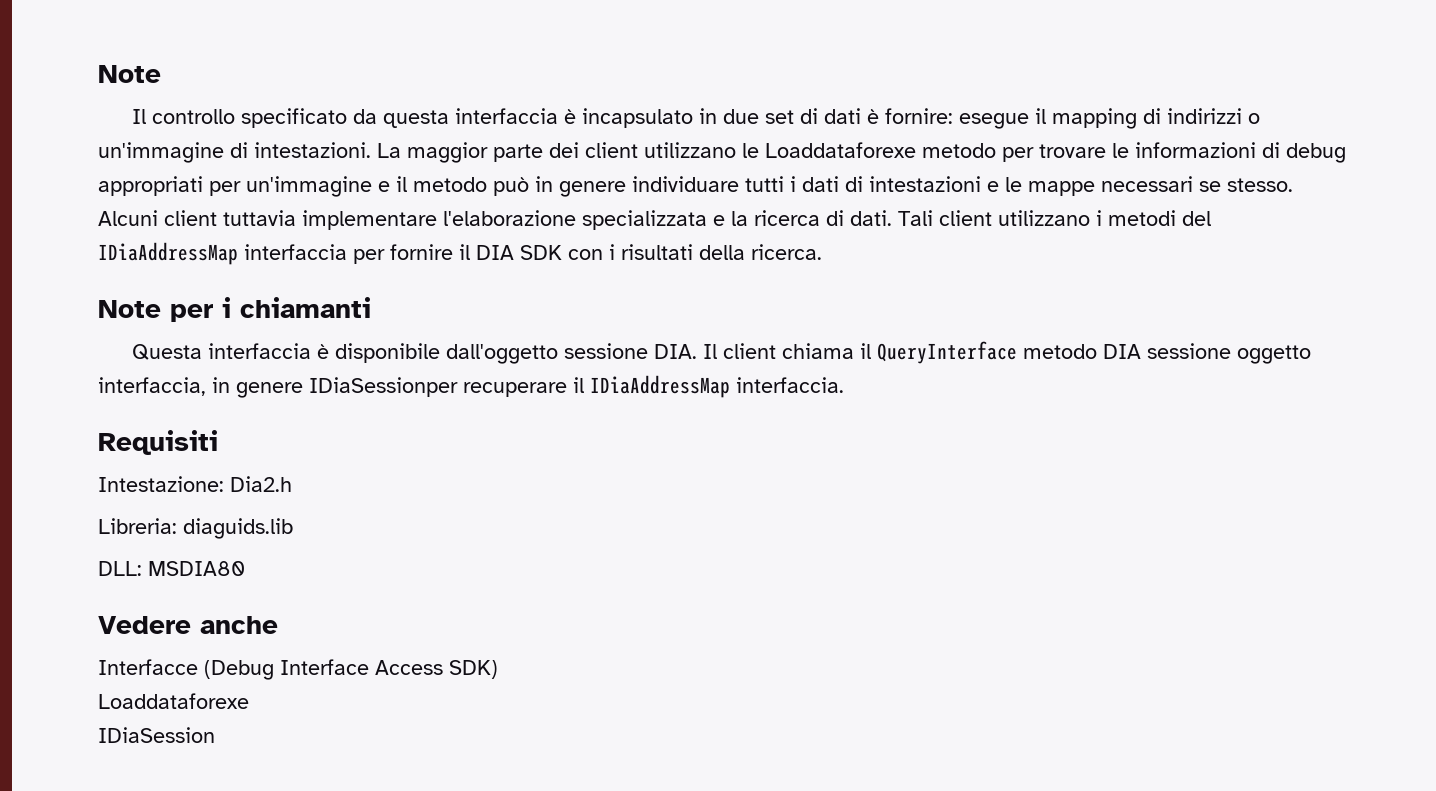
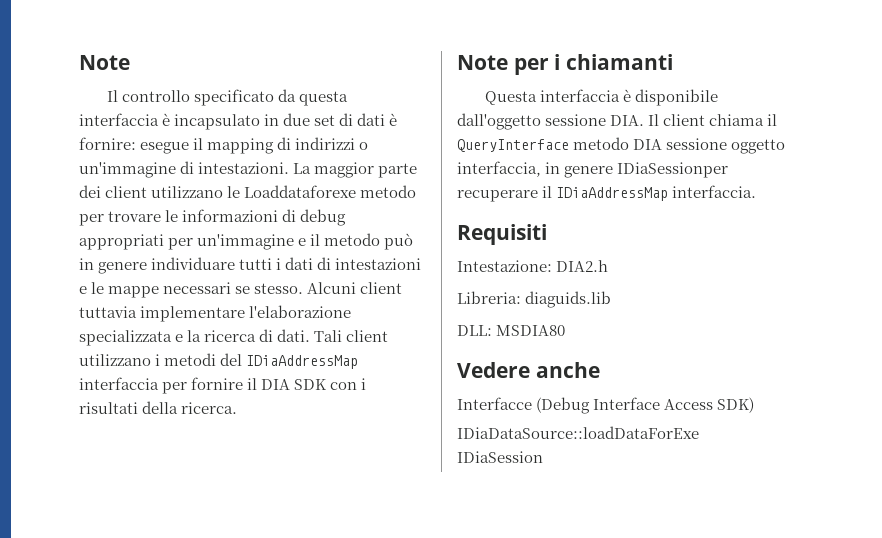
- Intestazione: Dia2.h
+ Intestazione: DIA2.h
  Interfacce (Debug Interface Access SDK)
- Loaddataforexe
+ IDiaDataSource::loadDataForExe

